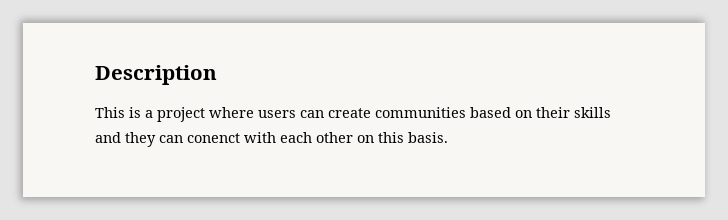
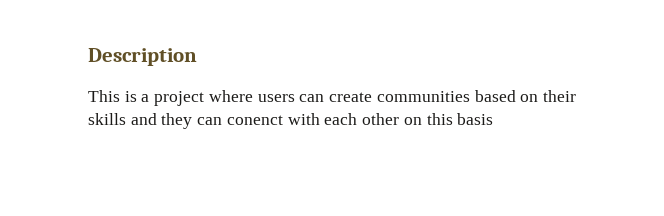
- This is a project where users can create communities based on their skills and they can conenct with each other on this basis.
+ This is a project where users can create communities based on their skills and they can conenct with each other on this basis

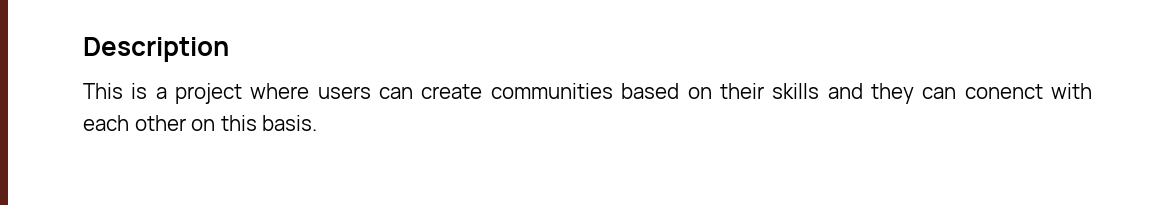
- This is a project where users can create communities based on their skills and they can conenct with each other on this basis
+ This is a project where users can create communities based on their skills and they can conenct with each other on this basis.

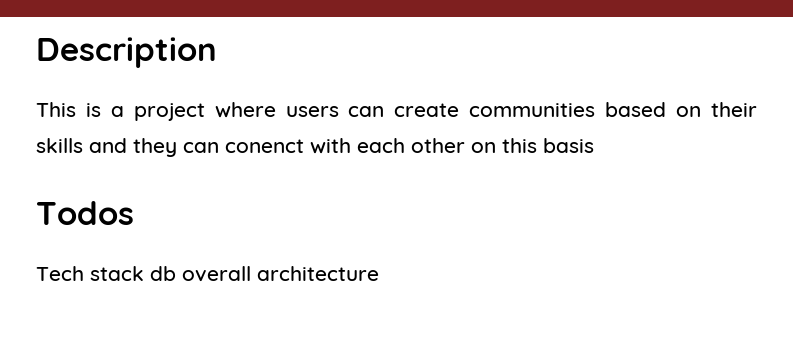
- This is a project where users can create communities based on their skills and they can conenct with each other on this basis.
+ This is a project where users can create communities based on their skills and they can conenct with each other on this basis
+ Todos
+ Tech stack db overall architecture

